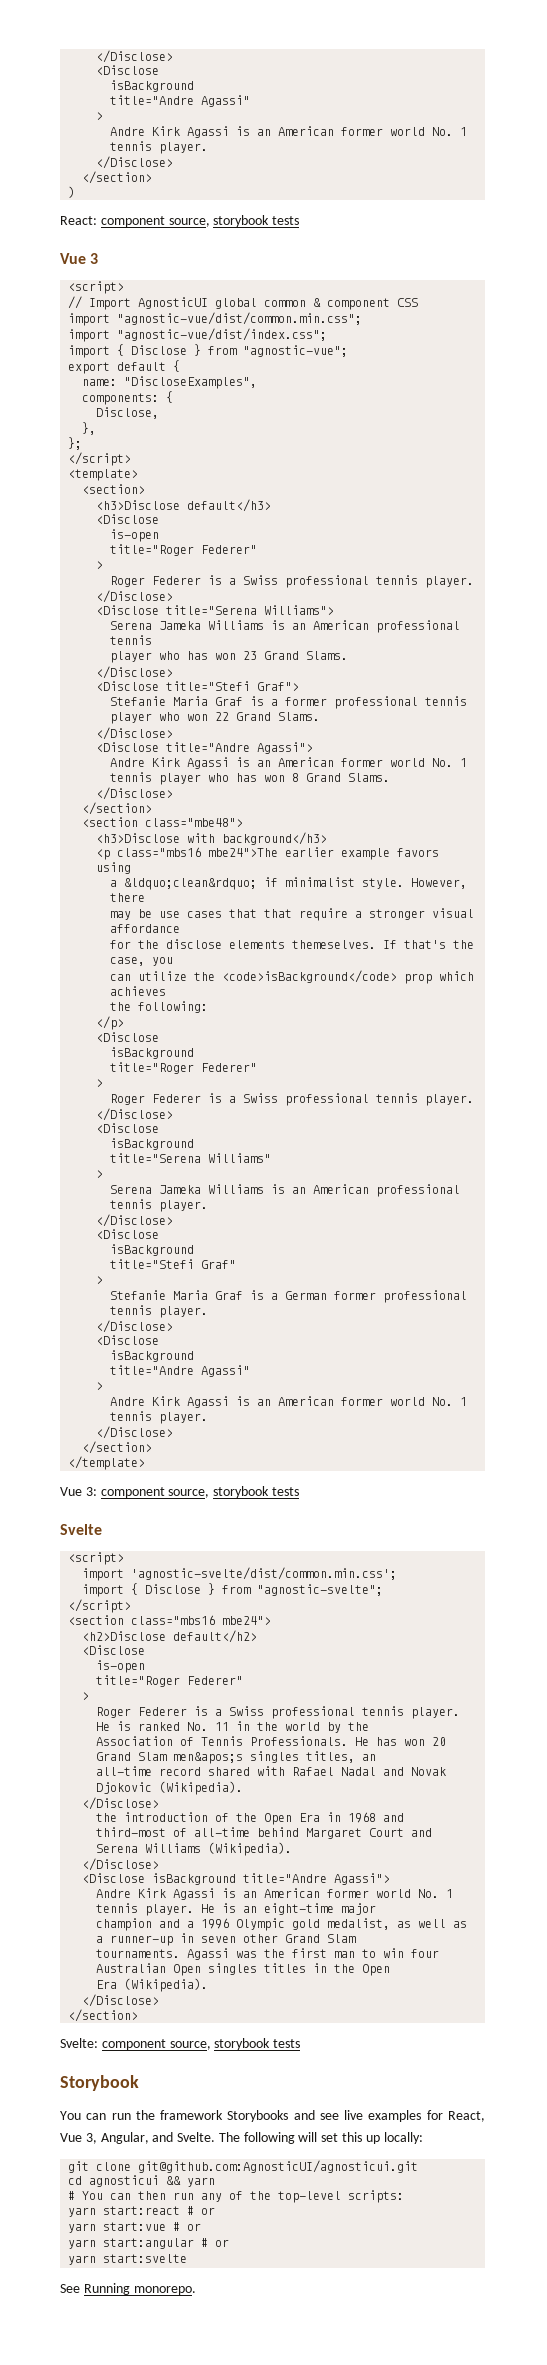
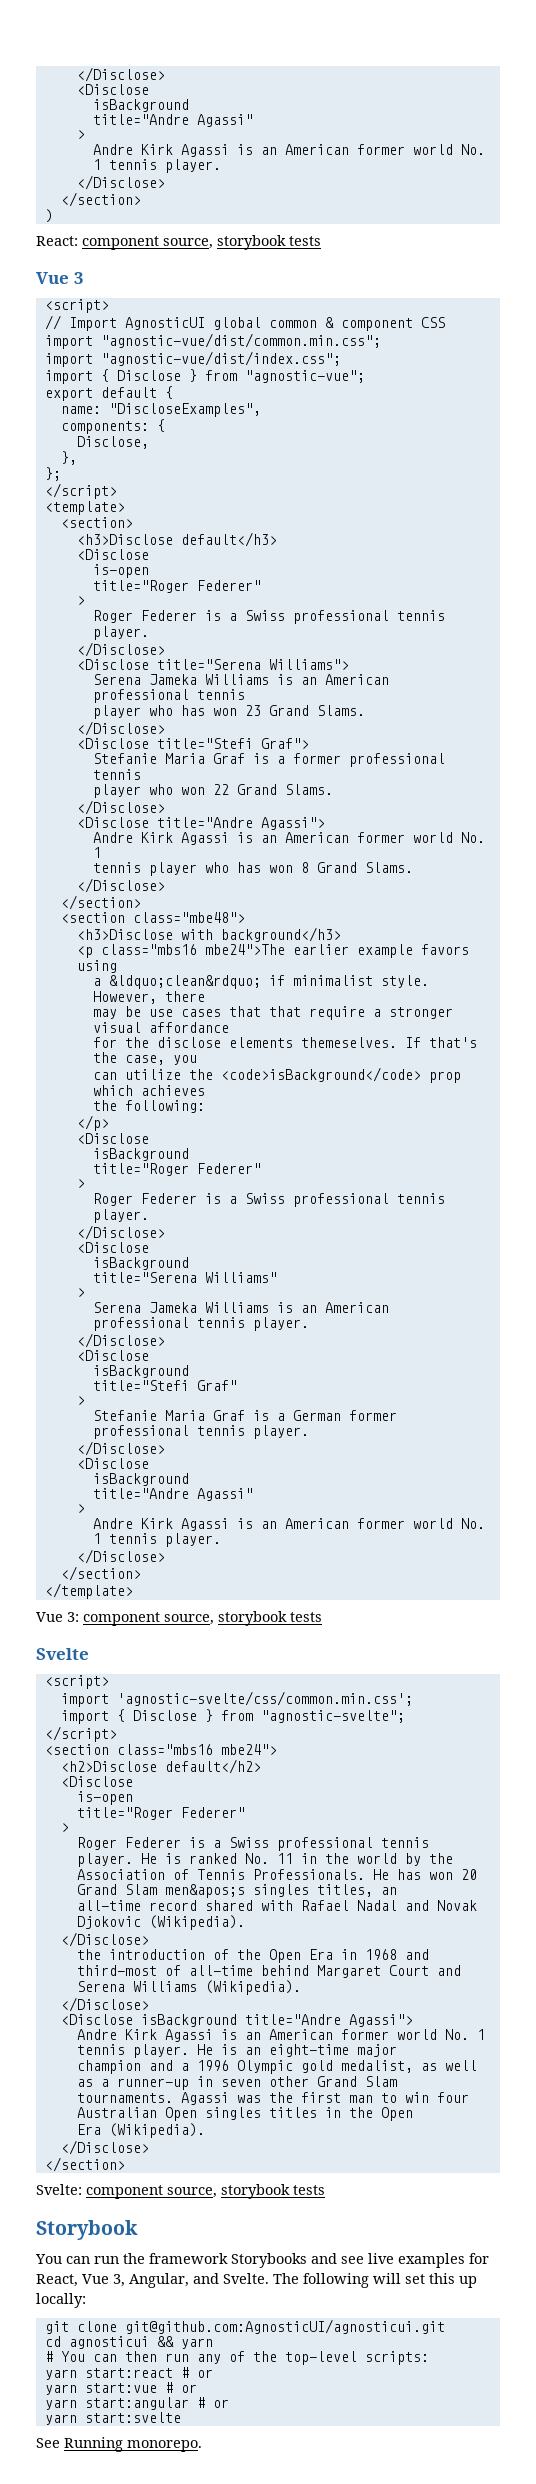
- import 'agnostic-svelte/dist/common.min.css';
+ import 'agnostic-svelte/css/common.min.css';

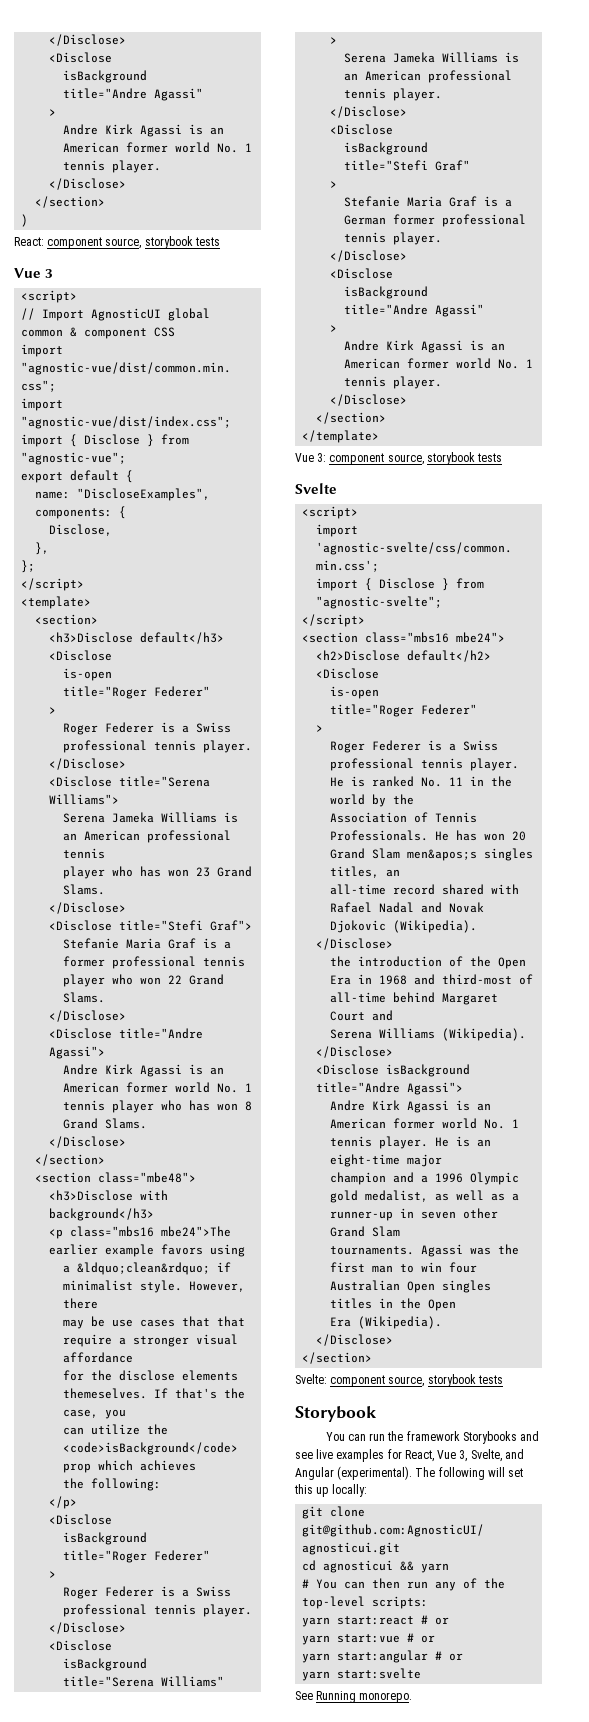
- You can run the framework Storybooks and see live examples for React, Vue 3, Angular, and Svelte.
+ You can run the framework Storybooks and see live examples for React, Vue 3, Svelte, and Angular (experimental).

